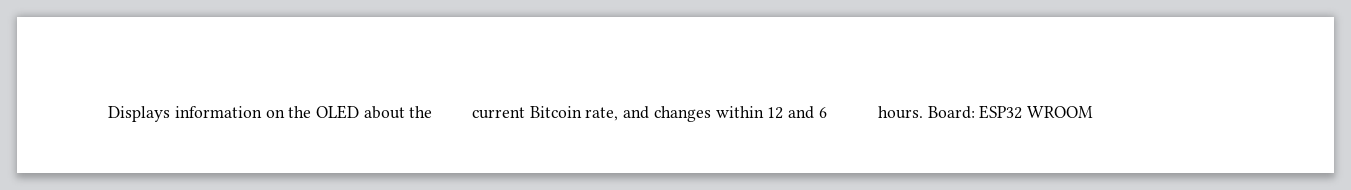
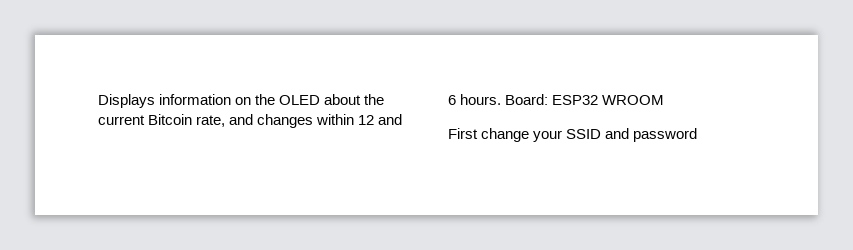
+ First change your SSID and password

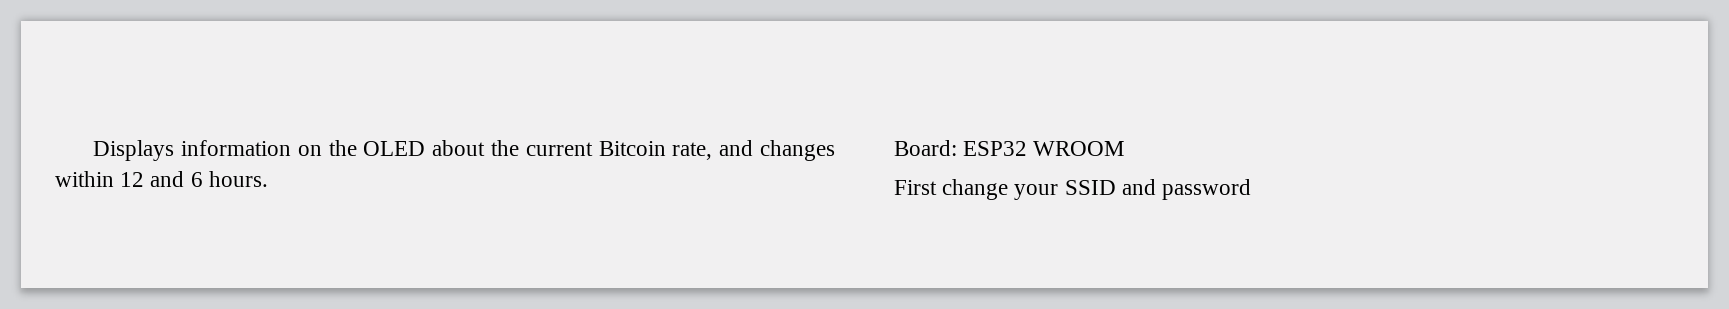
- Displays information on the OLED about the current Bitcoin rate, and changes within 12 and 6 hours. Board: ESP32 WROOM
+ Displays information on the OLED about the current Bitcoin rate, and changes within 12 and 6 hours.
+ Board: ESP32 WROOM

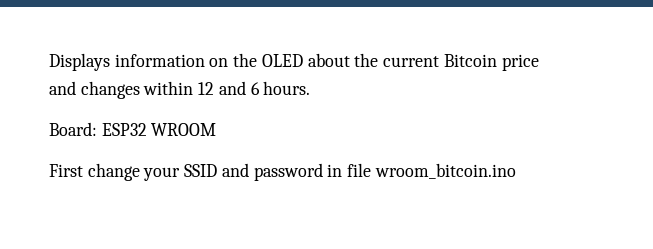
- Displays information on the OLED about the current Bitcoin rate, and changes within 12 and 6 hours.
+ Displays information on the OLED about the current Bitcoin price and changes within 12 and 6 hours.
- First change your SSID and password
+ First change your SSID and password in file wroom_bitcoin.ino

